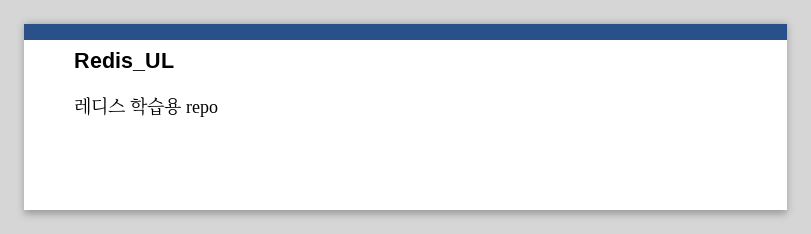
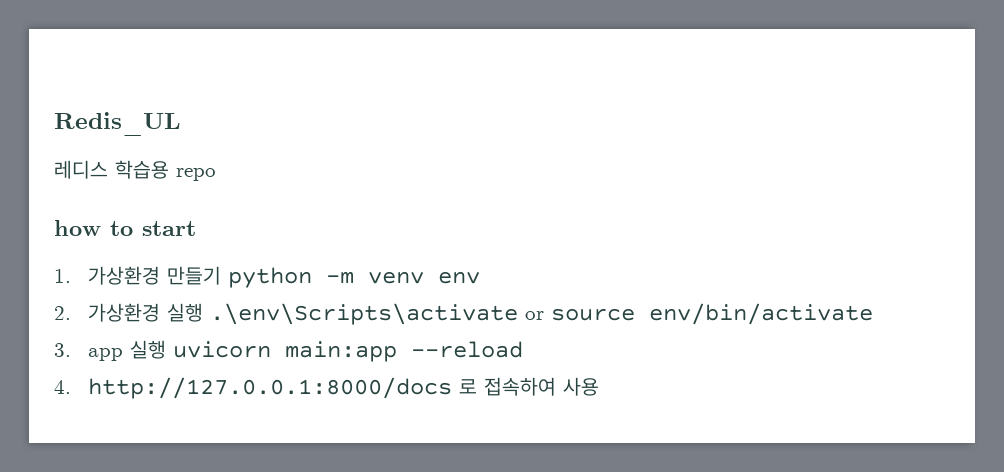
+ how to start
+ 1. 가상환경 만들기 python -m venv env
+ 2. 가상환경 실행 .\env\Scripts\activate or source env/bin/activate
+ 3. app 실행 uvicorn main:app --reload
+ 4. http://127.0.0.1:8000/docs 로 접속하여 사용

